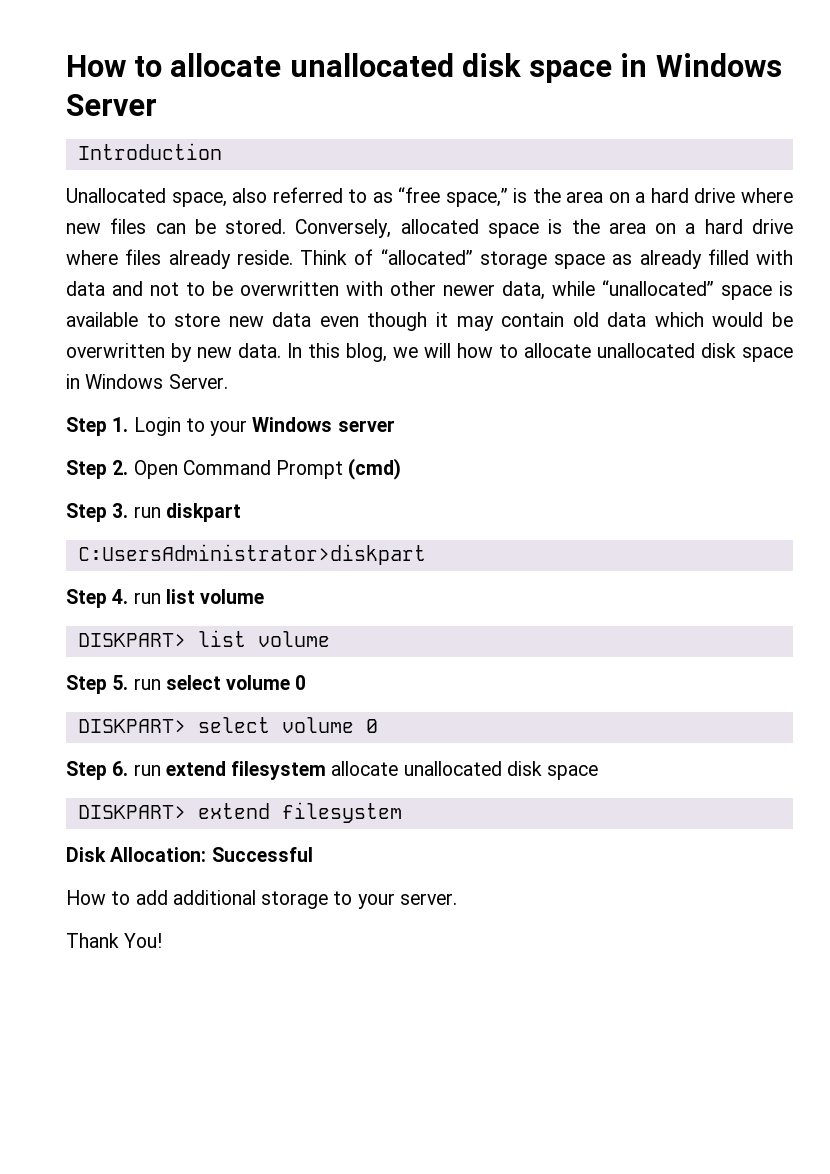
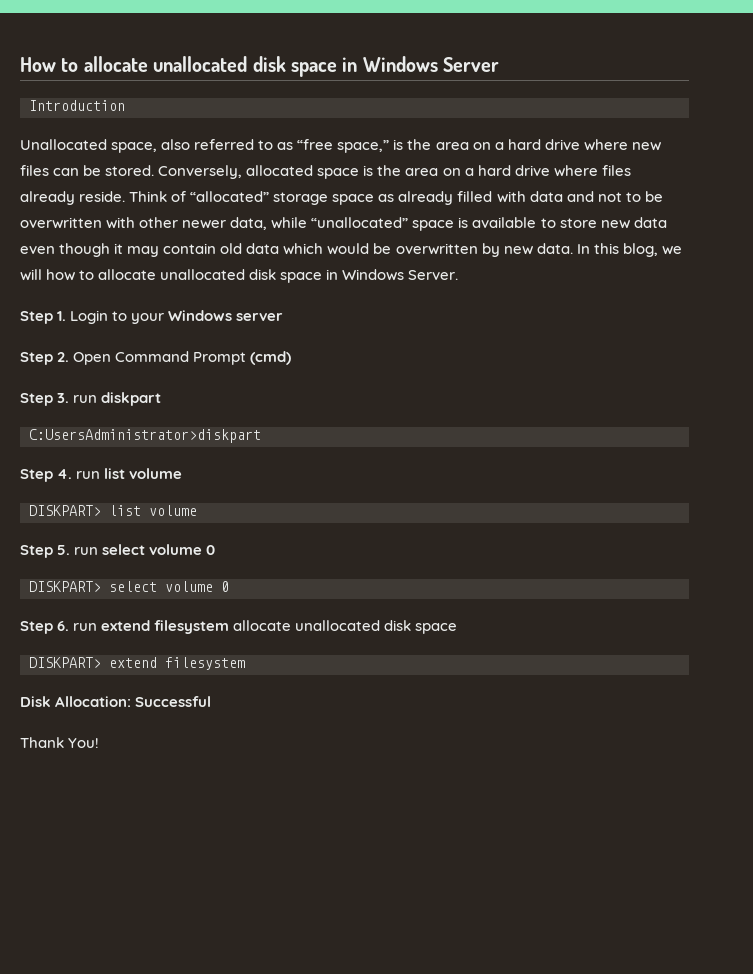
- How to add additional storage to your server.

